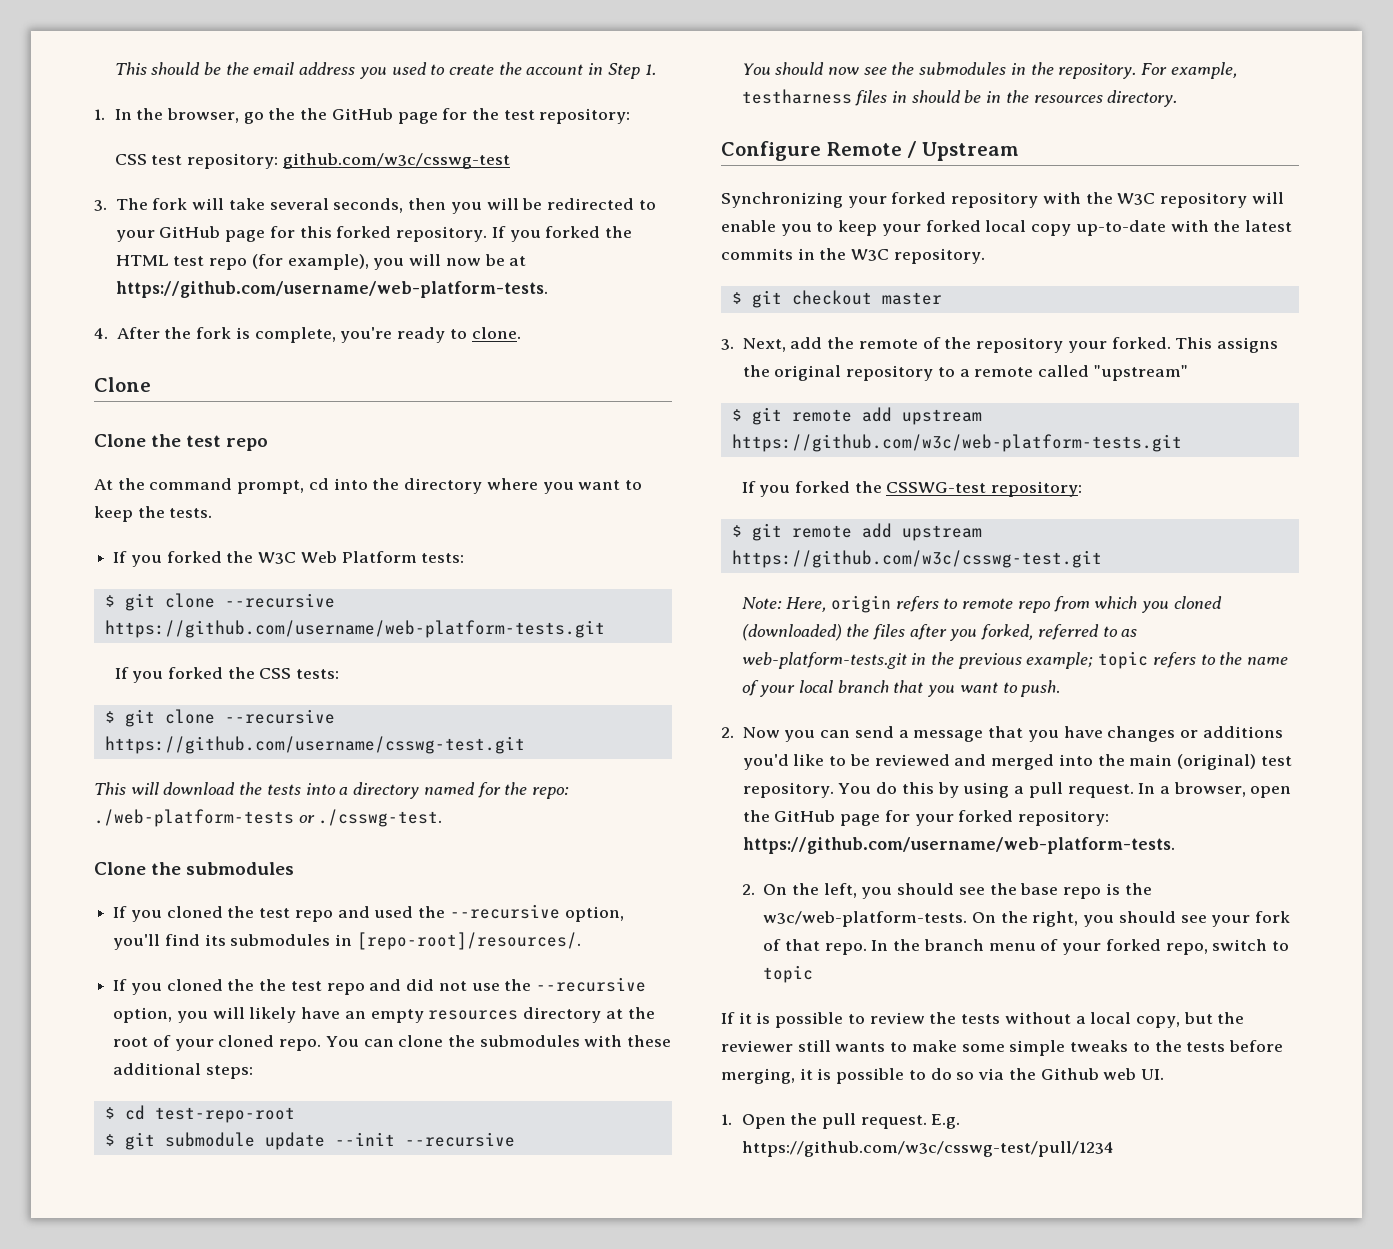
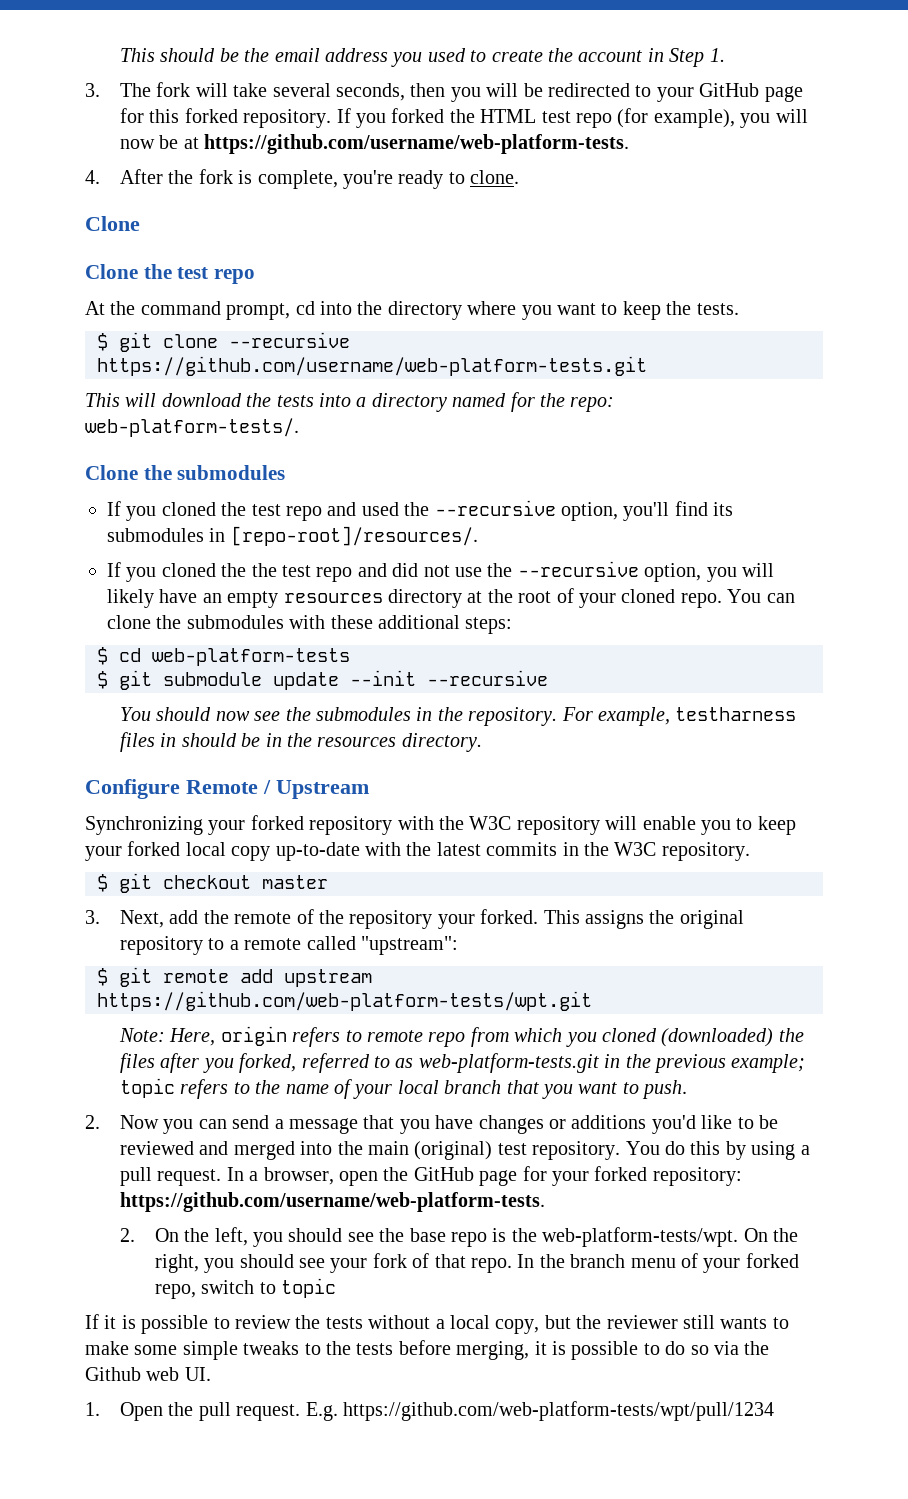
- 1. In the browser, go the the GitHub page for the test repository:
- CSS test repository: github.com/w3c/csswg-test
- If you forked the W3C Web Platform tests:
- If you forked the CSS tests:
- $ git clone --recursive https://github.com/username/csswg-test.git
- This will download the tests into a directory named for the repo: ./web-platform-tests or ./csswg-test.
+ This will download the tests into a directory named for the repo: web-platform-tests/.
- $ cd test-repo-root
+ $ cd web-platform-tests
- This assigns the original repository to a remote called "upstream"
- $ git remote add upstream https://github.com/w3c/web-platform-tests.git
- If you forked the CSSWG-test repository:
- $ git remote add upstream https://github.com/w3c/csswg-test.git
+ This assigns the original repository to a remote called "upstream":
+ $ git remote add upstream https://github.com/web-platform-tests/wpt.git
- 2. On the left, you should see the base repo is the w3c/web-platform-tests.
+ 2. On the left, you should see the base repo is the web-platform-tests/wpt.
- E.g. https://github.com/w3c/csswg-test/pull/1234
+ E.g. https://github.com/web-platform-tests/wpt/pull/1234

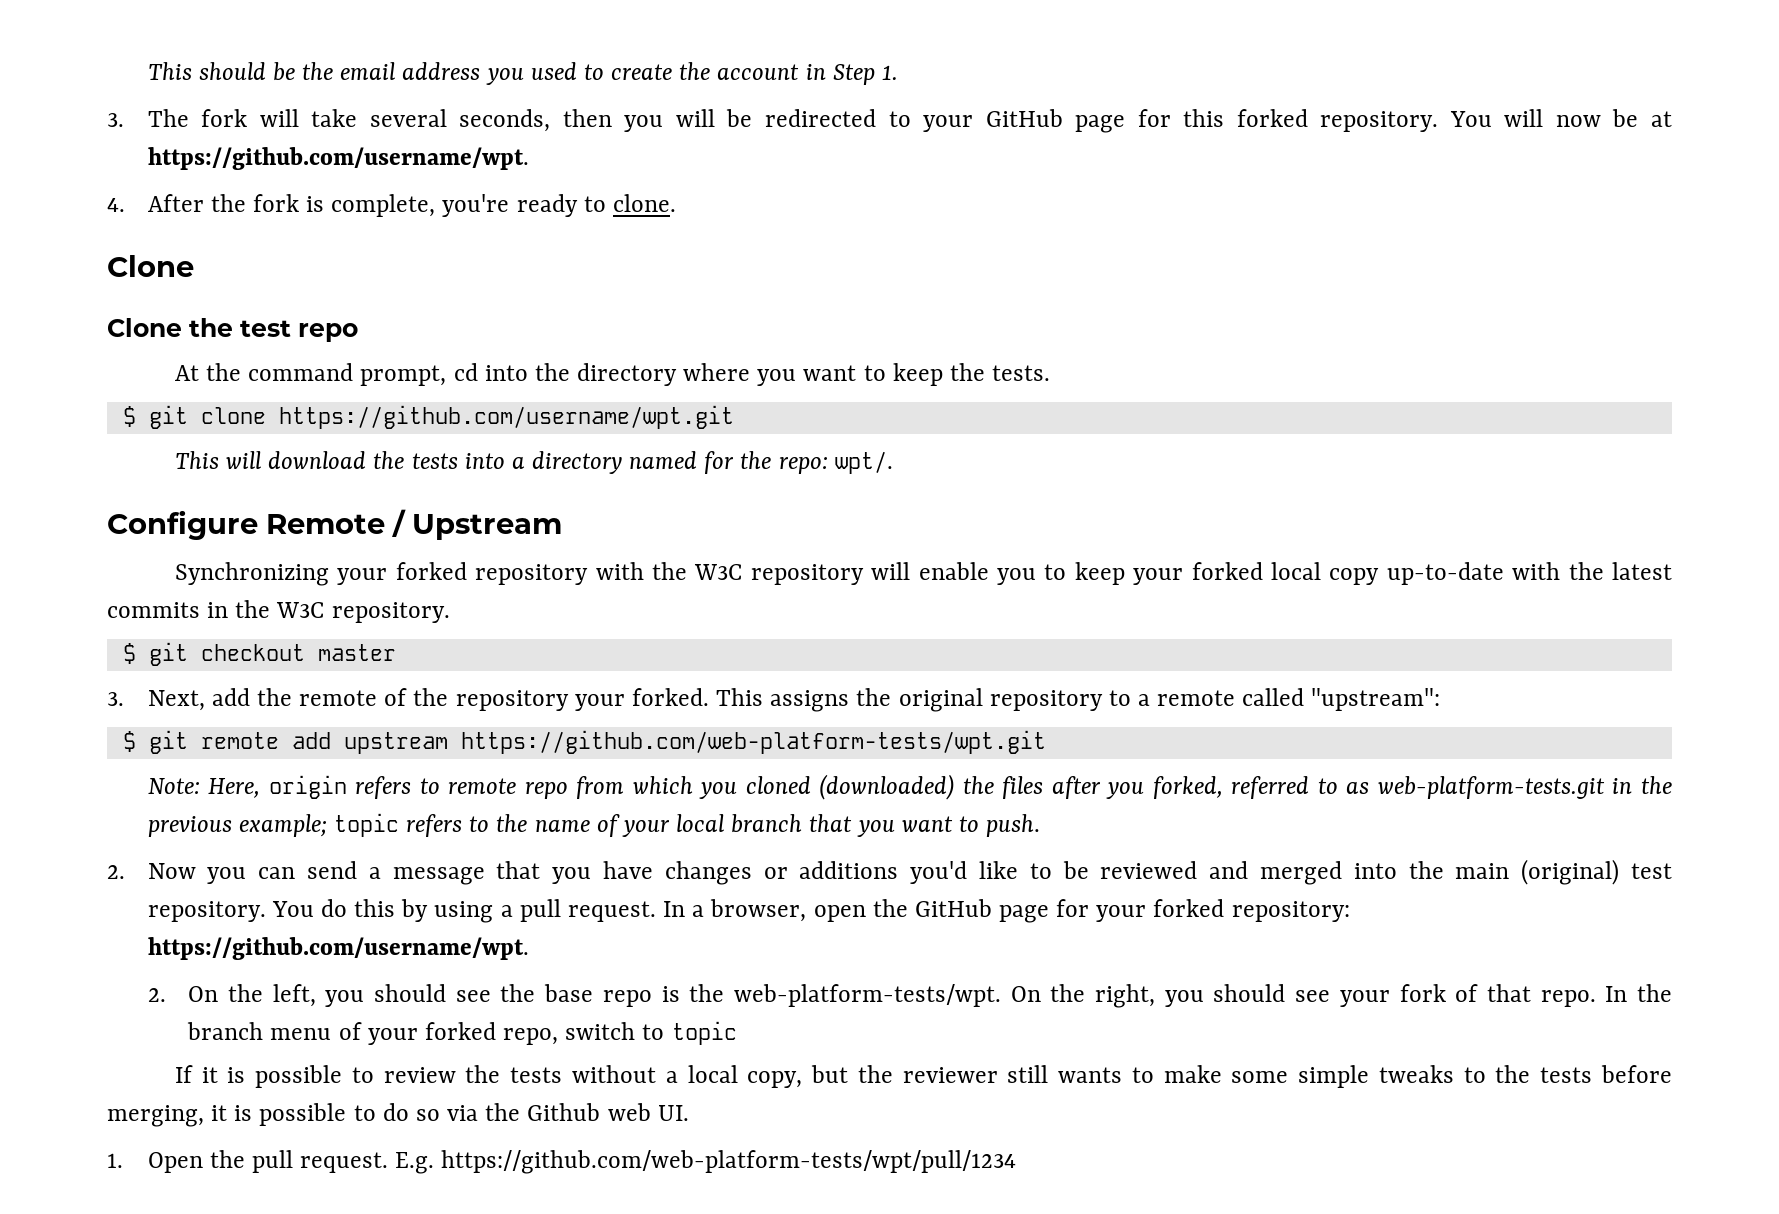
- If you forked the HTML test repo (for example), you will now be at https://github.com/username/web-platform-tests.
+ You will now be at https://github.com/username/wpt.
- $ git clone --recursive https://github.com/username/web-platform-tests.git
+ $ git clone https://github.com/username/wpt.git
- This will download the tests into a directory named for the repo: web-platform-tests/.
- Clone the submodules
- If you cloned the test repo and used the --recursive option, you'll find its submodules in [repo-root]/resources/.
- If you cloned the the test repo and did not use the --recursive option, you will likely have an empty resources directory at the root of your cloned repo. You can clone the submodules with these additional steps:
- $ cd web-platform-tests
- $ git submodule update --init --recursive
- You should now see the submodules in the repository. For example, testharness files in should be in the resources directory.
+ This will download the tests into a directory named for the repo: wpt/.
- In a browser, open the GitHub page for your forked repository: https://github.com/username/web-platform-tests.
+ In a browser, open the GitHub page for your forked repository: https://github.com/username/wpt.

